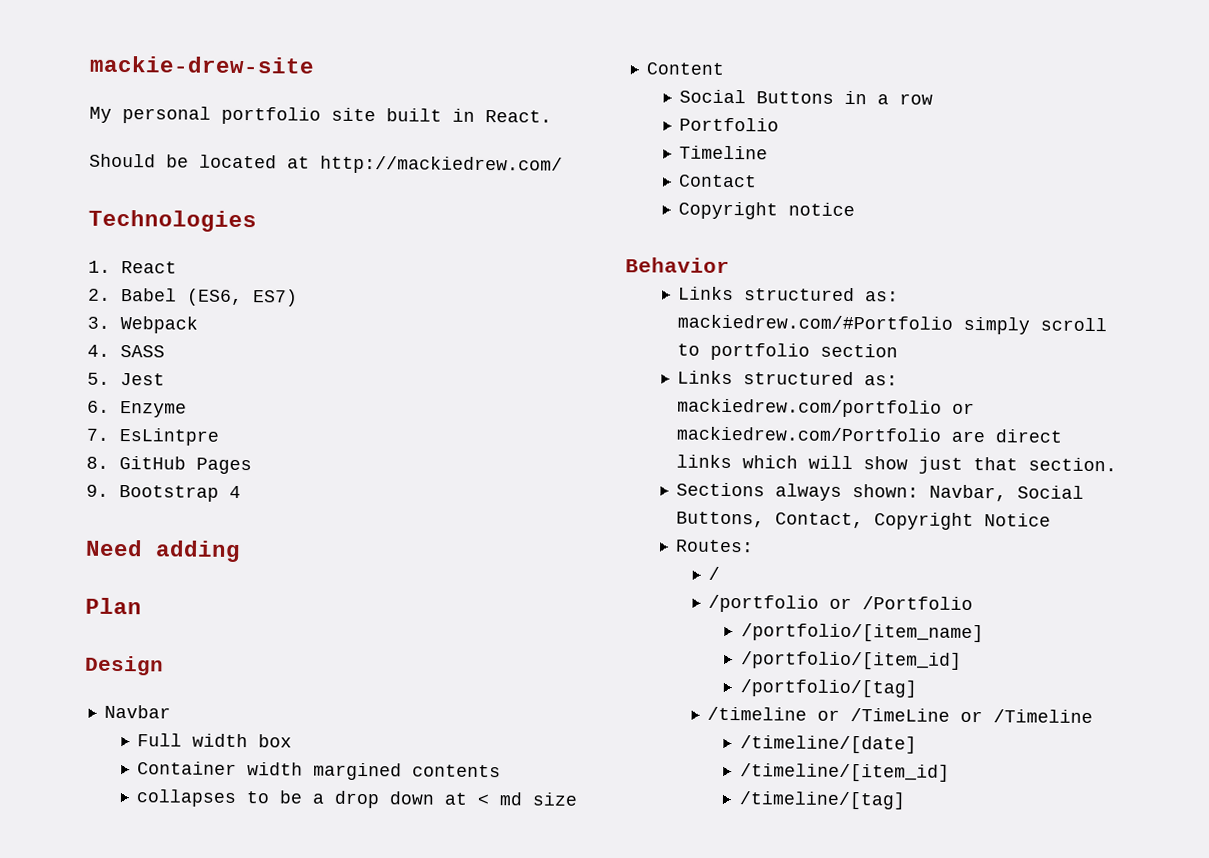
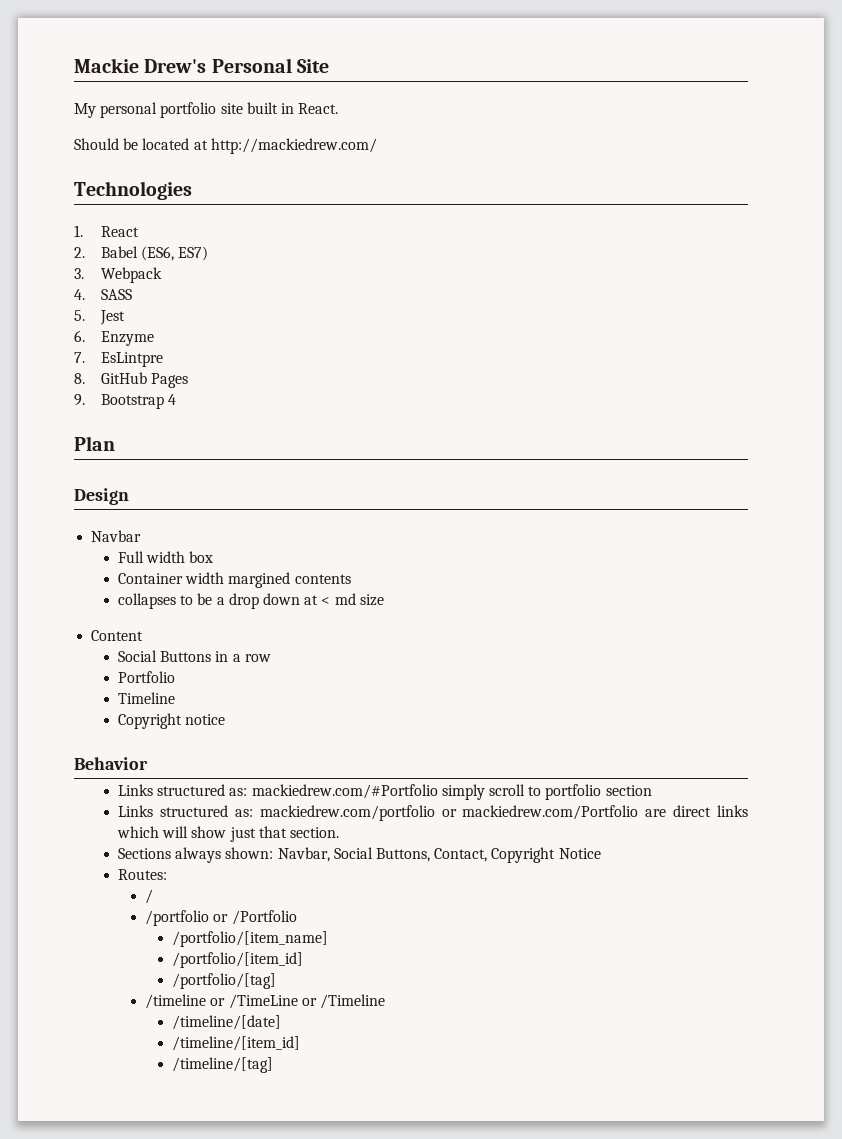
- mackie-drew-site
+ Mackie Drew's Personal Site
- Need adding
- Contact

